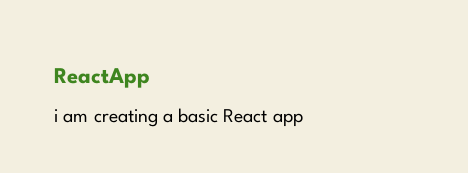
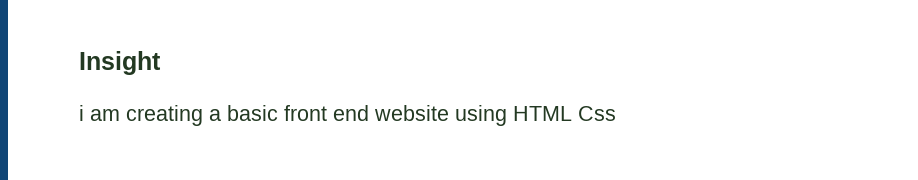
- ReactApp
+ Insight
- i am creating a basic React app
+ i am creating a basic front end website using HTML Css

